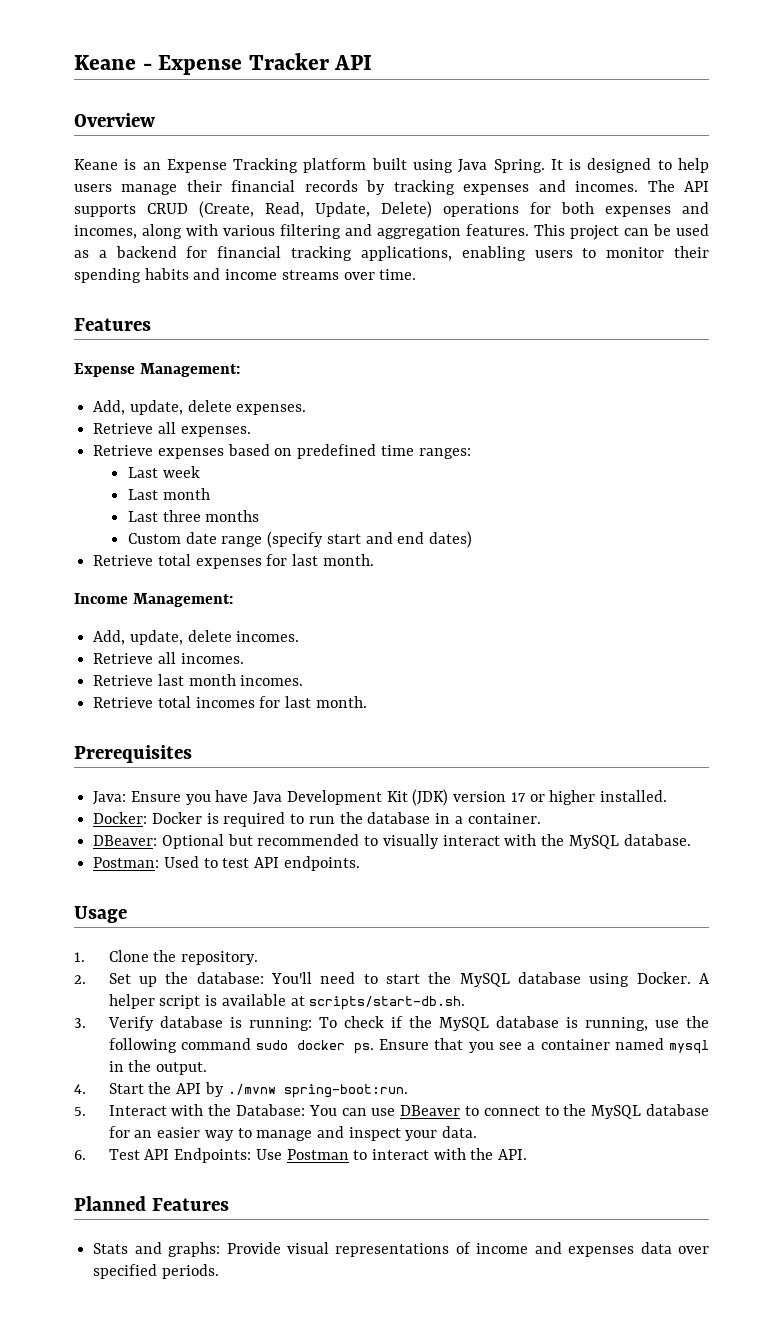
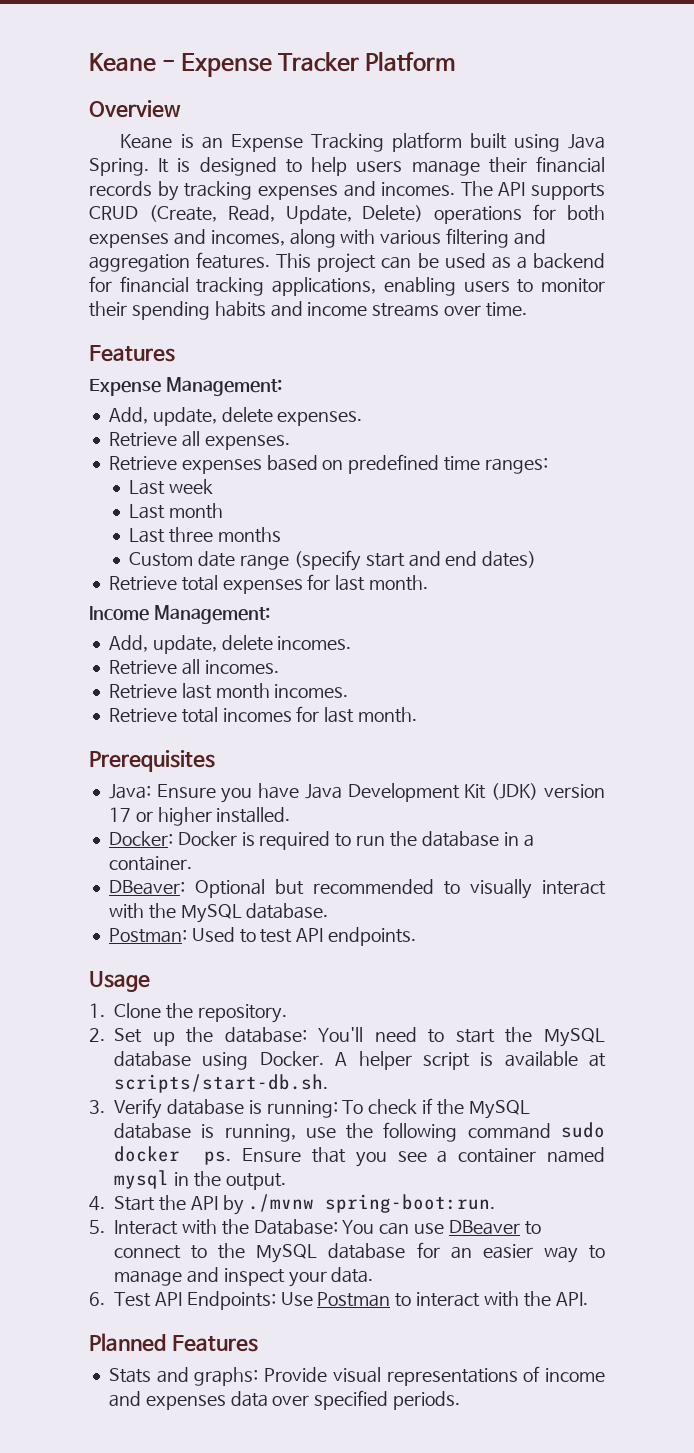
- Keane - Expense Tracker API
+ Keane - Expense Tracker Platform

